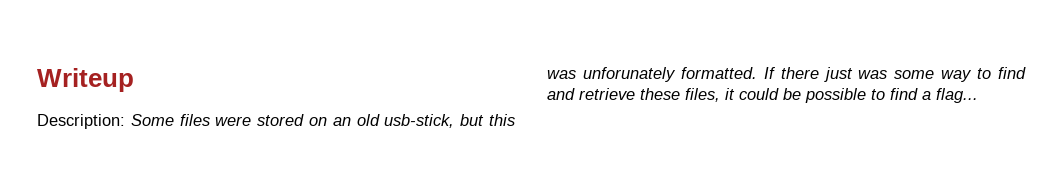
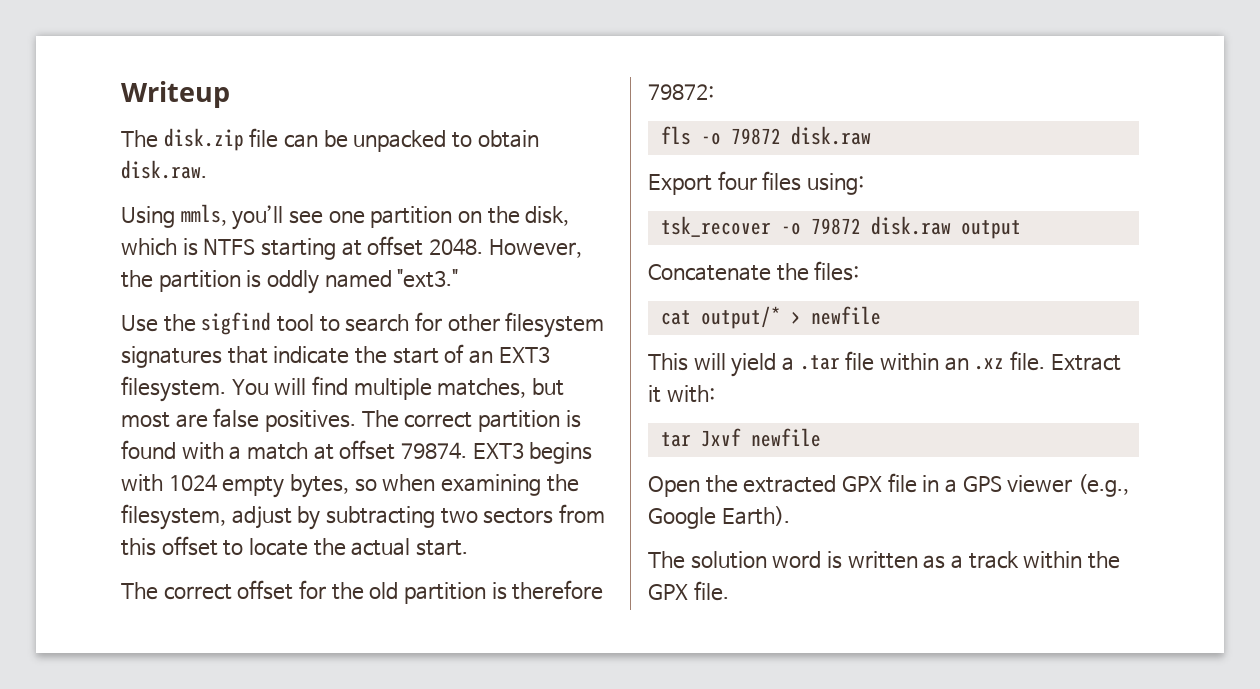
- Description: Some files were stored on an old usb-stick, but this was unforunately formatted. If there just was some way to find and retrieve these files, it could be possible to find a flag...
+ The disk.zip file can be unpacked to obtain disk.raw.
+ Using mmls, you’ll see one partition on the disk, which is NTFS starting at offset 2048. However, the partition is oddly named "ext3."
+ Use the sigfind tool to search for other filesystem signatures that indicate the start of an EXT3 filesystem. You will find multiple matches, but most are false positives. The correct partition is found with a match at offset 79874. EXT3 begins with 1024 empty bytes, so when examining the filesystem, adjust by subtracting two sectors from this offset to locate the actual start.
+ The correct offset for the old partition is therefore 79872:
+ fls -o 79872 disk.raw
+ Export four files using:
+ tsk_recover -o 79872 disk.raw output
+ Concatenate the files:
+ cat output/* > newfile
+ This will yield a .tar file within an .xz file. Extract it with:
+ tar Jxvf newfile
+ Open the extracted GPX file in a GPS viewer (e.g., Google Earth).
+ The solution word is written as a track within the GPX file.

